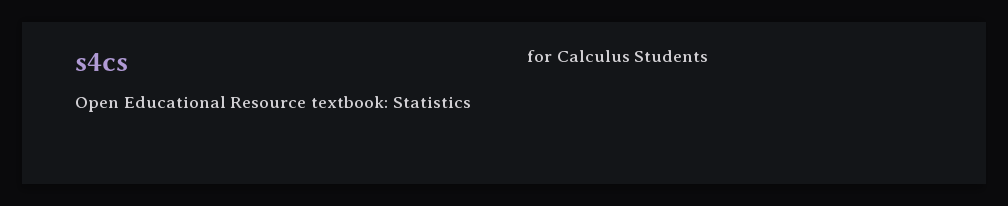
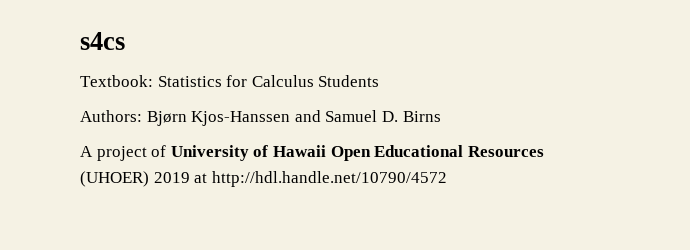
- Open Educational Resource textbook: Statistics for Calculus Students
+ Textbook: Statistics for Calculus Students
+ Authors: Bjørn Kjos-Hanssen and Samuel D. Birns
+ A project of University of Hawaii Open Educational Resources (UHOER) 2019 at http://hdl.handle.net/10790/4572

